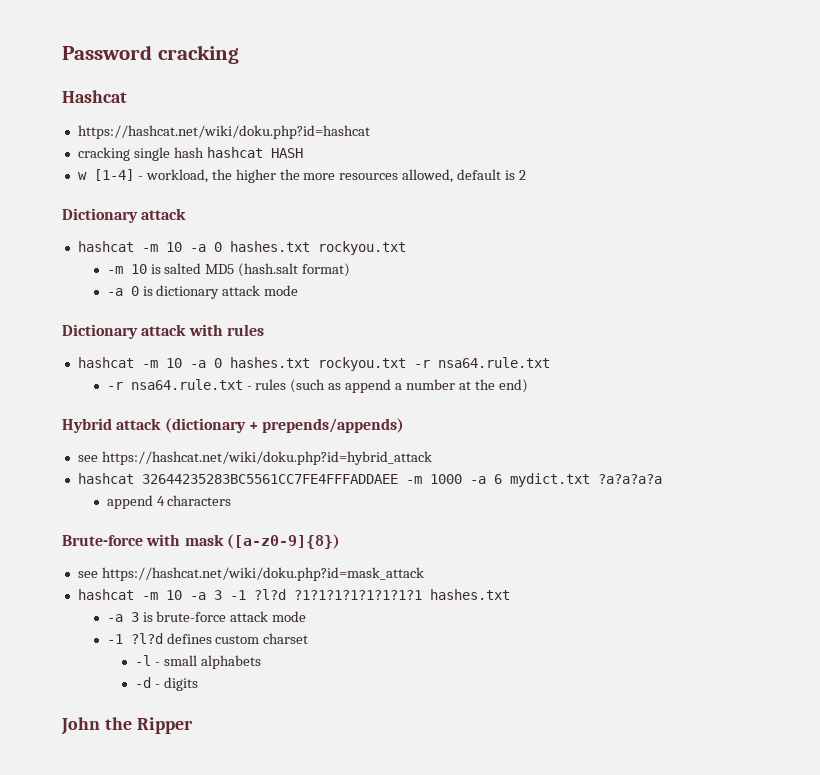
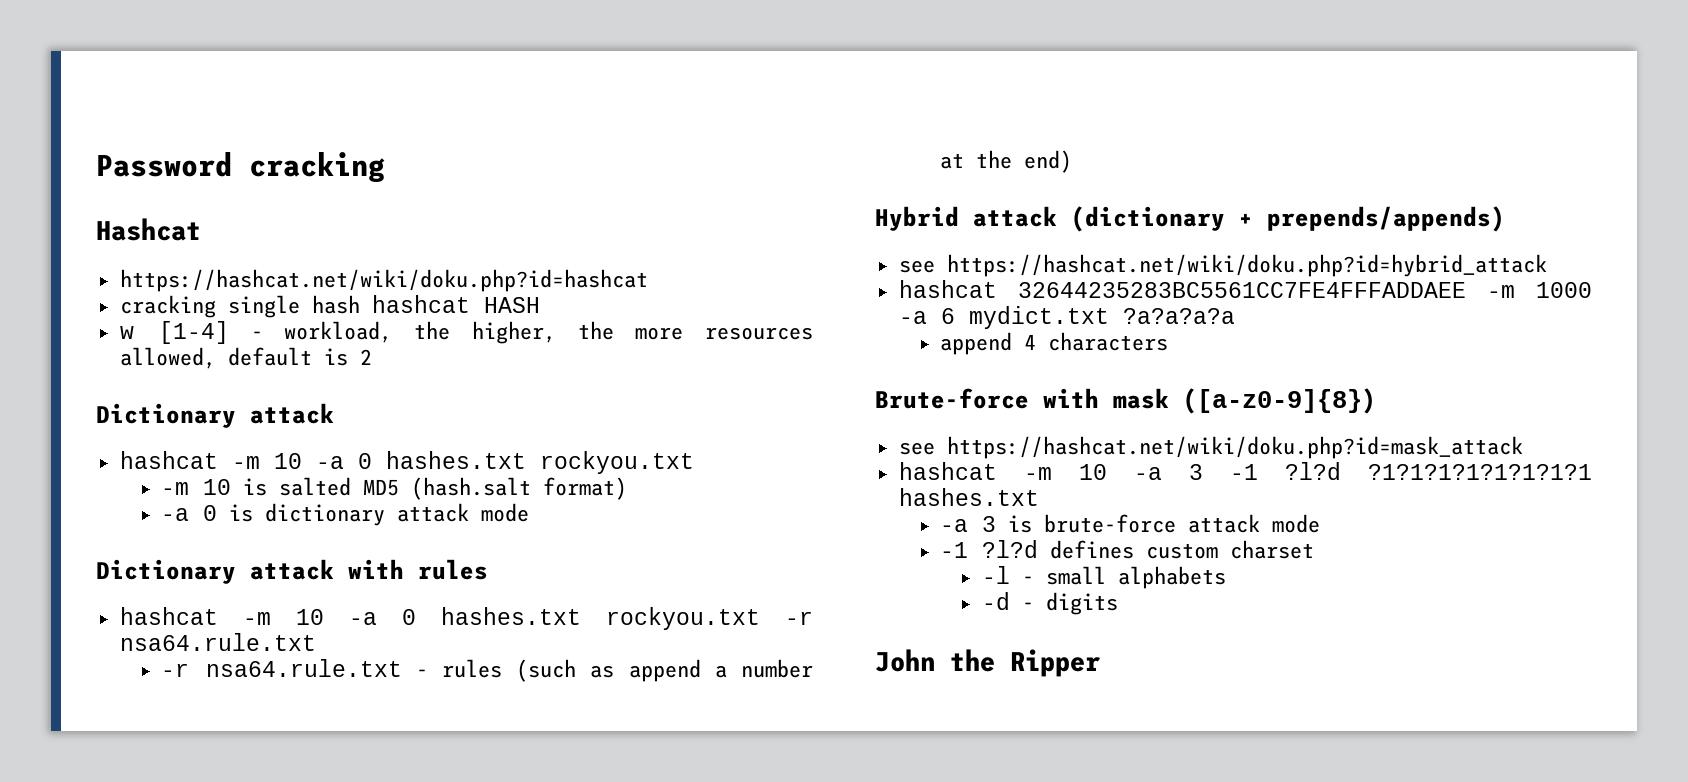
- w [1-4] - workload, the higher the more resources allowed, default is 2
+ w [1-4] - workload, the higher, the more resources allowed, default is 2

